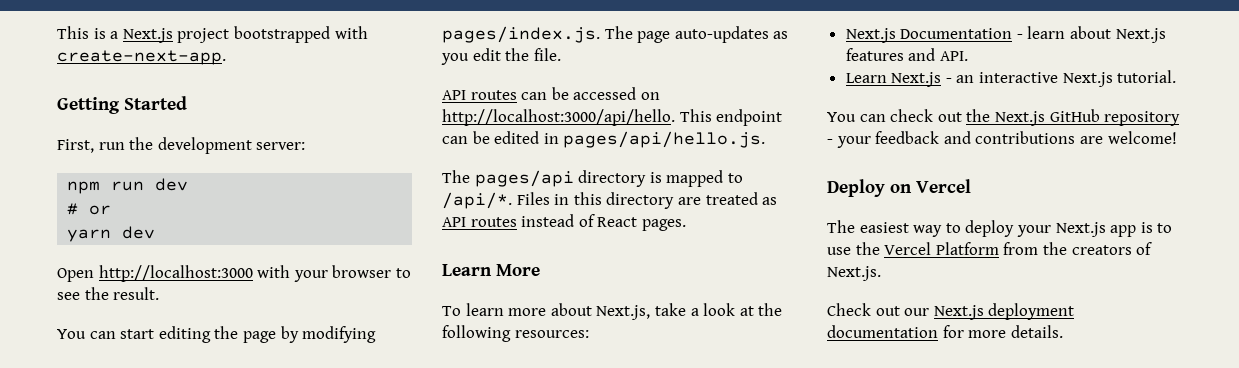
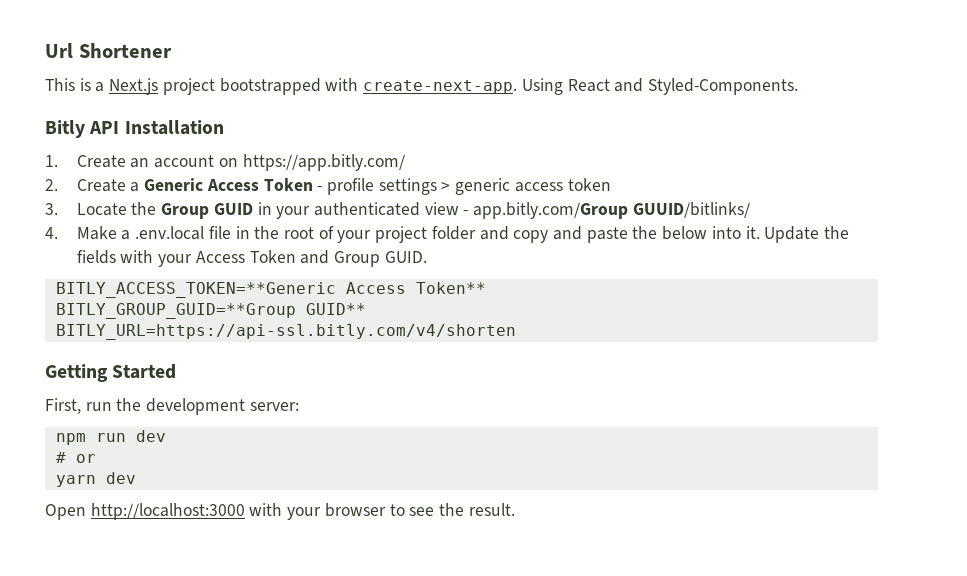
+ Url Shortener
+ Using React and Styled-Components.
+ Bitly API Installation
+ 1. Create an account on https://app.bitly.com/
+ 2. Create a Generic Access Token - profile settings > generic access token
+ 3. Locate the Group GUID in your authenticated view - app.bitly.com/Group GUUID/bitlinks/
+ 4. Make a .env.local file in the root of your project folder and copy and paste the below into it. Update the fields with your Access Token and Group GUID.
+ BITLY_ACCESS_TOKEN=**Generic Access Token**
+ BITLY_GROUP_GUID=**Group GUID**
+ BITLY_URL=https://api-ssl.bitly.com/v4/shorten
- You can start editing the page by modifying pages/index.js. The page auto-updates as you edit the file.
- API routes can be accessed on http://localhost:3000/api/hello. This endpoint can be edited in pages/api/hello.js.
- The pages/api directory is mapped to /api/*. Files in this directory are treated as API routes instead of React pages.
- Learn More
- To learn more about Next.js, take a look at the following resources:
- Next.js Documentation - learn about Next.js features and API.
- Learn Next.js - an interactive Next.js tutorial.
- You can check out the Next.js GitHub repository - your feedback and contributions are welcome!
- Deploy on Vercel
- The easiest way to deploy your Next.js app is to use the Vercel Platform from the creators of Next.js.
- Check out our Next.js deployment documentation for more details.

